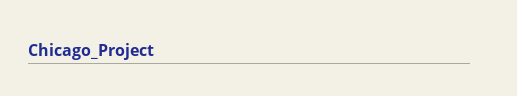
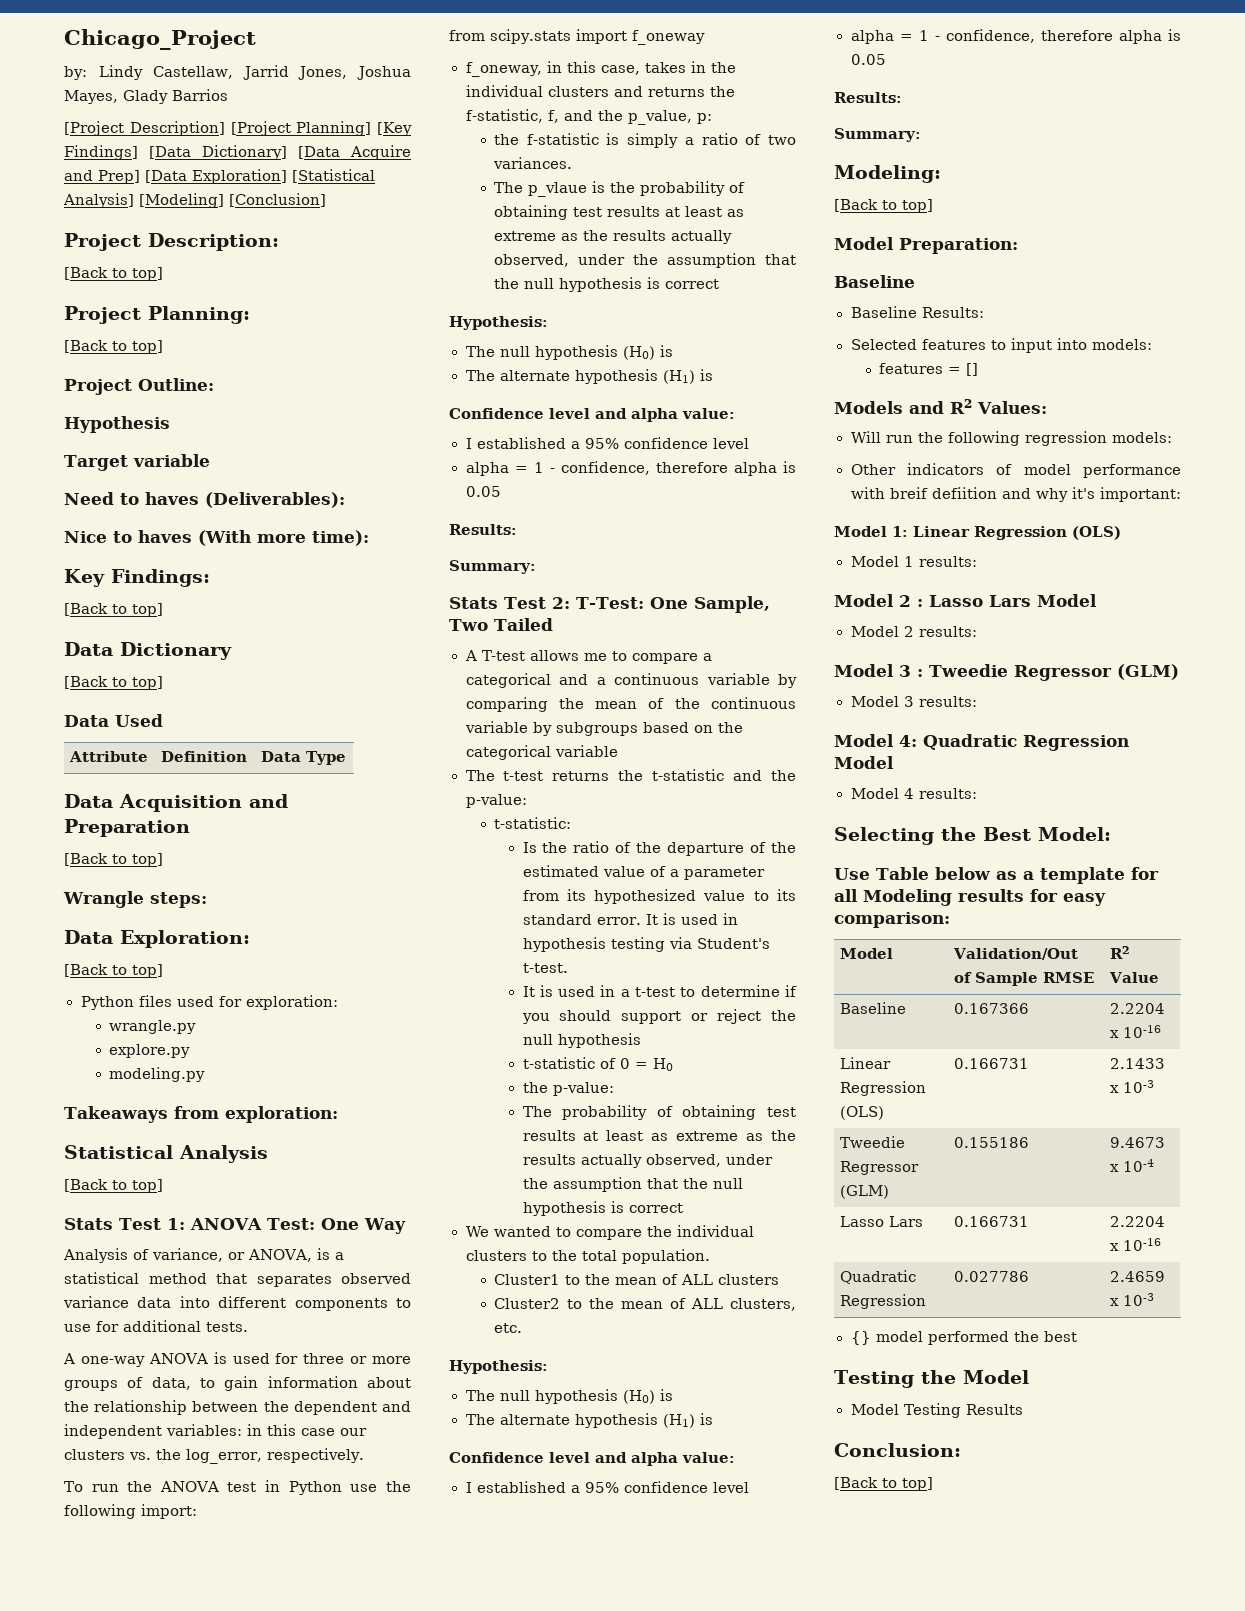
+ by: Lindy Castellaw, Jarrid Jones, Joshua Mayes, Glady Barrios
+ [Project Description] [Project Planning] [Key Findings] [Data Dictionary] [Data Acquire and Prep] [Data Exploration] [Statistical Analysis] [Modeling] [Conclusion]
+ Project Description:
+ [Back to top]
+ Project Planning:
+ [Back to top]
+ Project Outline:
+ Hypothesis
+ Target variable
+ Need to haves (Deliverables):
+ Nice to haves (With more time):
+ Key Findings:
+ [Back to top]
+ Data Dictionary
+ [Back to top]
+ Data Used
+ Attribute | Definition | Data Type
+ Data Acquisition and Preparation
+ [Back to top]
+ Wrangle steps:
+ Data Exploration:
+ [Back to top]
+ Python files used for exploration:
+ wrangle.py
+ explore.py
+ modeling.py
+ Takeaways from exploration:
+ Statistical Analysis
+ [Back to top]
+ Stats Test 1: ANOVA Test: One Way
+ Analysis of variance, or ANOVA, is a statistical method that separates observed variance data into different components to use for additional tests.
+ A one-way ANOVA is used for three or more groups of data, to gain information about the relationship between the dependent and independent variables: in this case our clusters vs. the log_error, respectively.
+ To run the ANOVA test in Python use the following import:
+ from scipy.stats import f_oneway
+ f_oneway, in this case, takes in the individual clusters and returns the f-statistic, f, and the p_value, p:
+ the f-statistic is simply a ratio of two variances.
+ The p_vlaue is the probability of obtaining test results at least as extreme as the results actually observed, under the assumption that the null hypothesis is correct
+ Hypothesis:
+ The null hypothesis (H0) is
+ The alternate hypothesis (H1) is
+ Confidence level and alpha value:
+ I established a 95% confidence level
+ alpha = 1 - confidence, therefore alpha is 0.05
+ Results:
+ Summary:
+ Stats Test 2: T-Test: One Sample, Two Tailed
+ A T-test allows me to compare a categorical and a continuous variable by comparing the mean of the continuous variable by subgroups based on the categorical variable
+ The t-test returns the t-statistic and the p-value:
+ t-statistic:
+ Is the ratio of the departure of the estimated value of a parameter from its hypothesized value to its standard error. It is used in hypothesis testing via Student's t-test.
+ It is used in a t-test to determine if you should support or reject the null hypothesis
+ t-statistic of 0 = H0
+ the p-value:
+ The probability of obtaining test results at least as extreme as the results actually observed, under the assumption that the null hypothesis is correct
+ We wanted to compare the individual clusters to the total population.
+ Cluster1 to the mean of ALL clusters
+ Cluster2 to the mean of ALL clusters, etc.
+ Hypothesis:
+ The null hypothesis (H0) is
+ The alternate hypothesis (H1) is
+ Confidence level and alpha value:
+ I established a 95% confidence level
+ alpha = 1 - confidence, therefore alpha is 0.05
+ Results:
+ Summary:
+ Modeling:
+ [Back to top]
+ Model Preparation:
+ Baseline
+ Baseline Results:
+ Selected features to input into models:
+ features = []
+ Models and R2 Values:
+ Will run the following regression models:
+ Other indicators of model performance with breif defiition and why it's important:
+ Model 1: Linear Regression (OLS)
+ Model 1 results:
+ Model 2 : Lasso Lars Model
+ Model 2 results:
+ Model 3 : Tweedie Regressor (GLM)
+ Model 3 results:
+ Model 4: Quadratic Regression Model
+ Model 4 results:
+ Selecting the Best Model:
+ Use Table below as a template for all Modeling results for easy comparison:
+ Model | Validation/Out of Sample RMSE | R2 Value
+ Baseline | 0.167366 | 2.2204 x 10-16
+ Linear Regression (OLS) | 0.166731 | 2.1433 x 10-3
+ Tweedie Regressor (GLM) | 0.155186 | 9.4673 x 10-4
+ Lasso Lars | 0.166731 | 2.2204 x 10-16
+ Quadratic Regression | 0.027786 | 2.4659 x 10-3
+ {} model performed the best
+ Testing the Model
+ Model Testing Results
+ Conclusion:
+ [Back to top]

